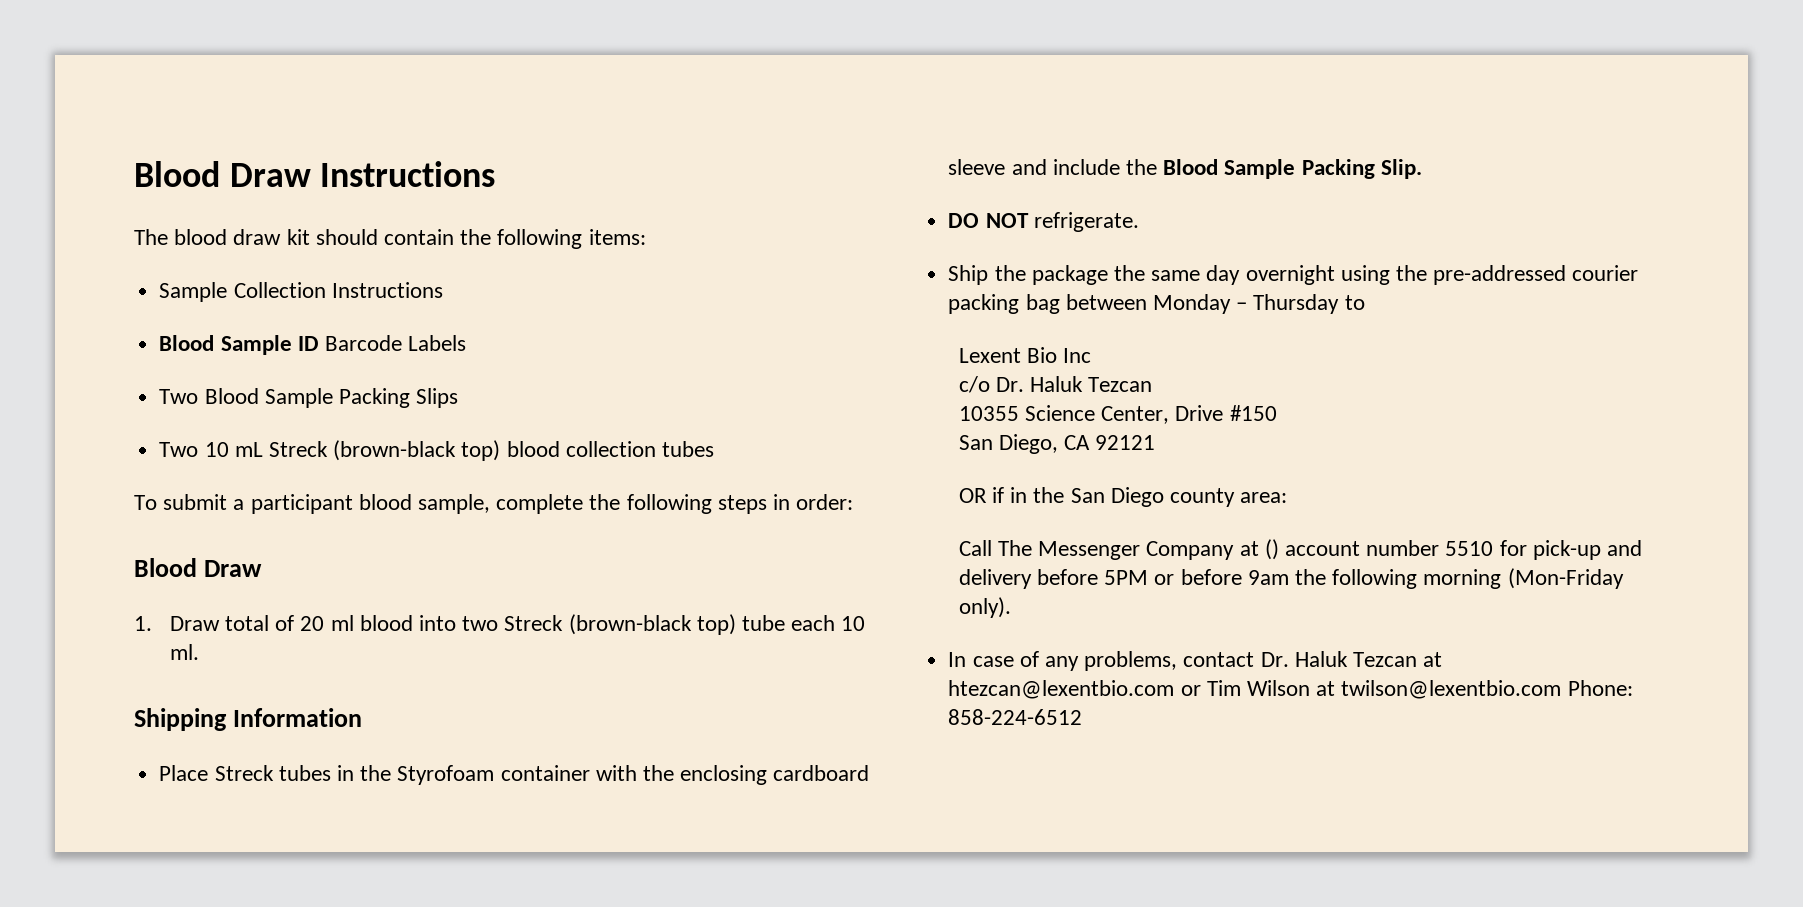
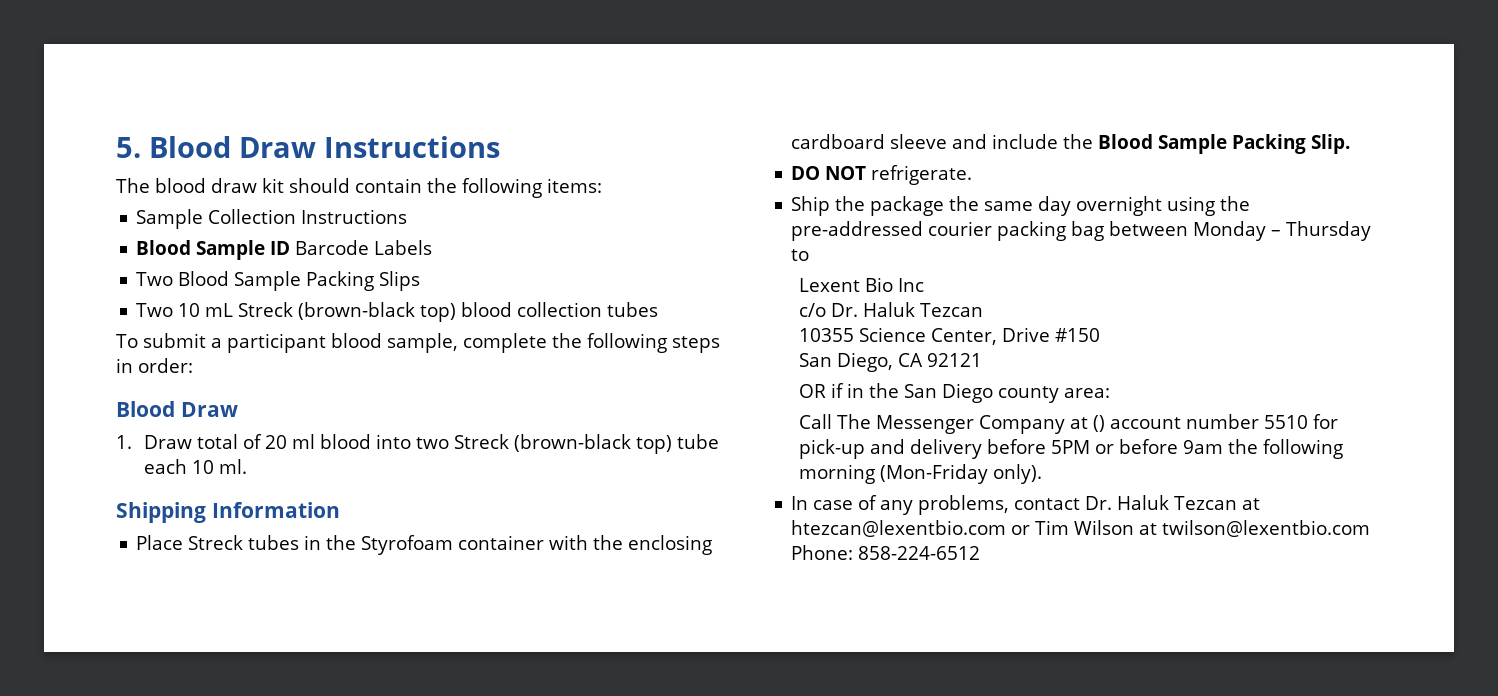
- Blood Draw Instructions
+ 5. Blood Draw Instructions

